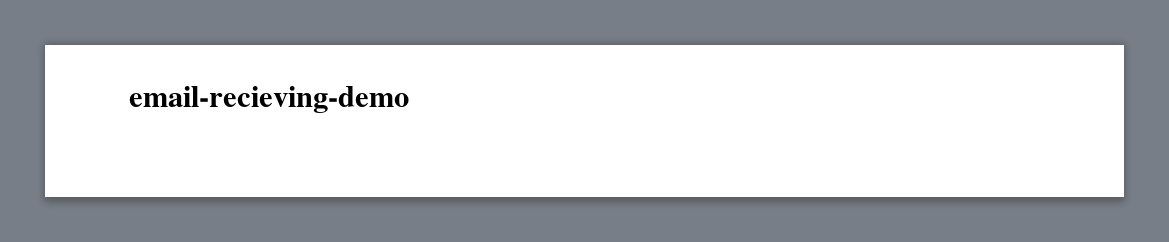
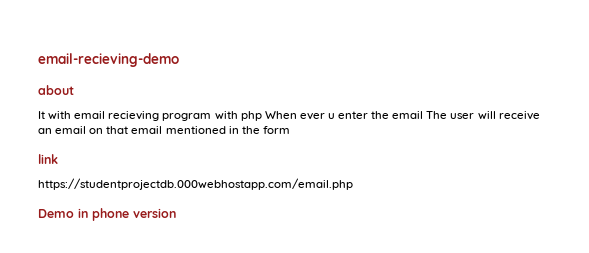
+ about
+ It with email recieving program with php When ever u enter the email The user will receive an email on that email mentioned in the form
+ link
+ https://studentprojectdb.000webhostapp.com/email.php
+ Demo in phone version

